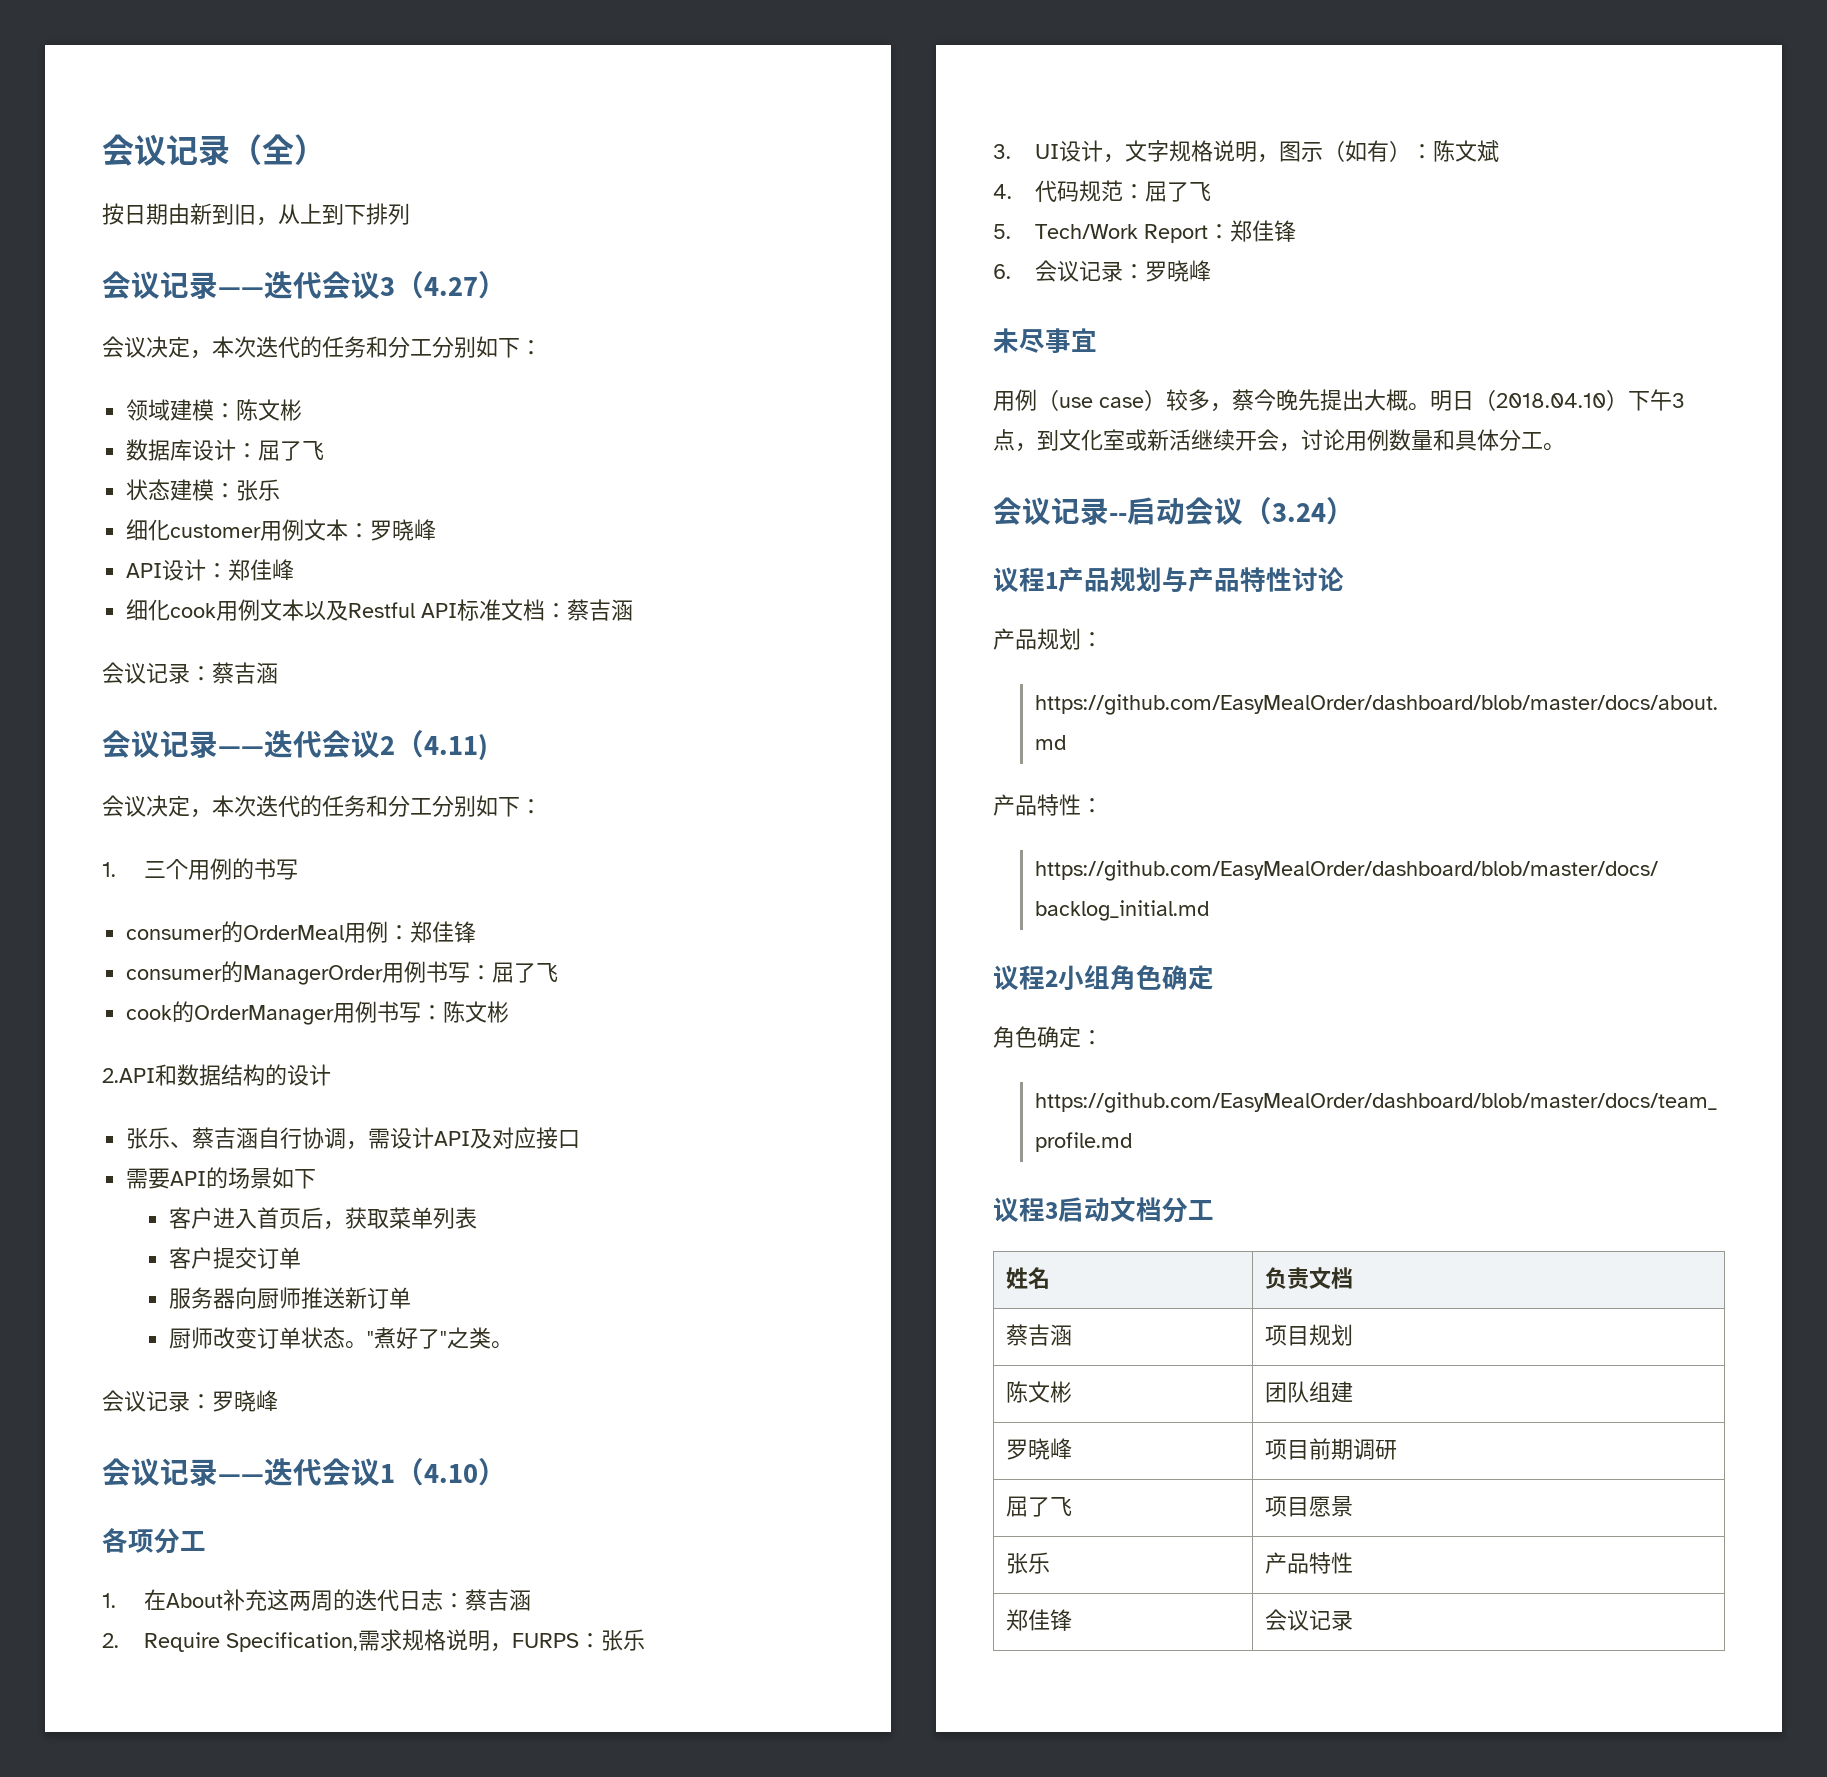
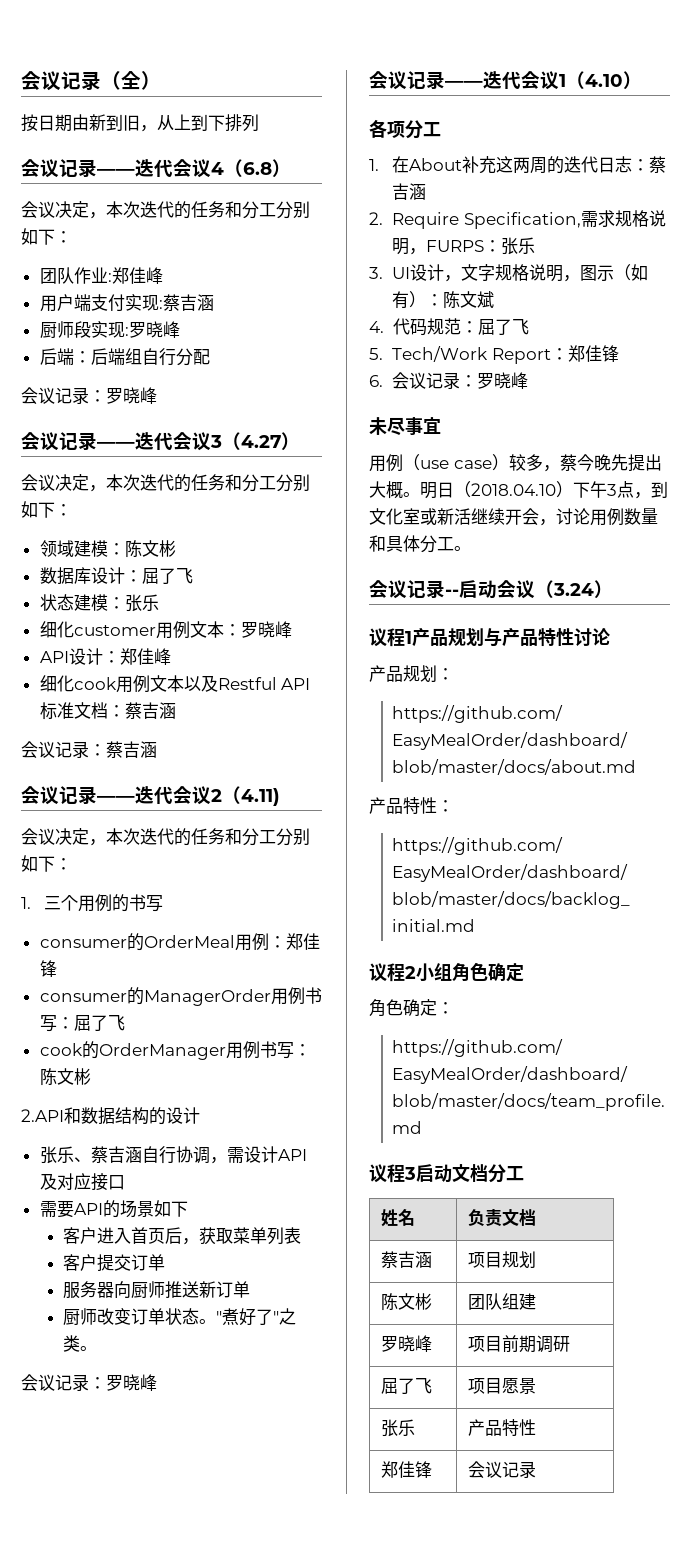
+ 会议记录——迭代会议4（6.8）
+ 会议决定，本次迭代的任务和分工分别如下：
+ 团队作业:郑佳峰
+ 用户端支付实现:蔡吉涵
+ 厨师段实现:罗晓峰
+ 后端：后端组自行分配
+ 会议记录：罗晓峰

